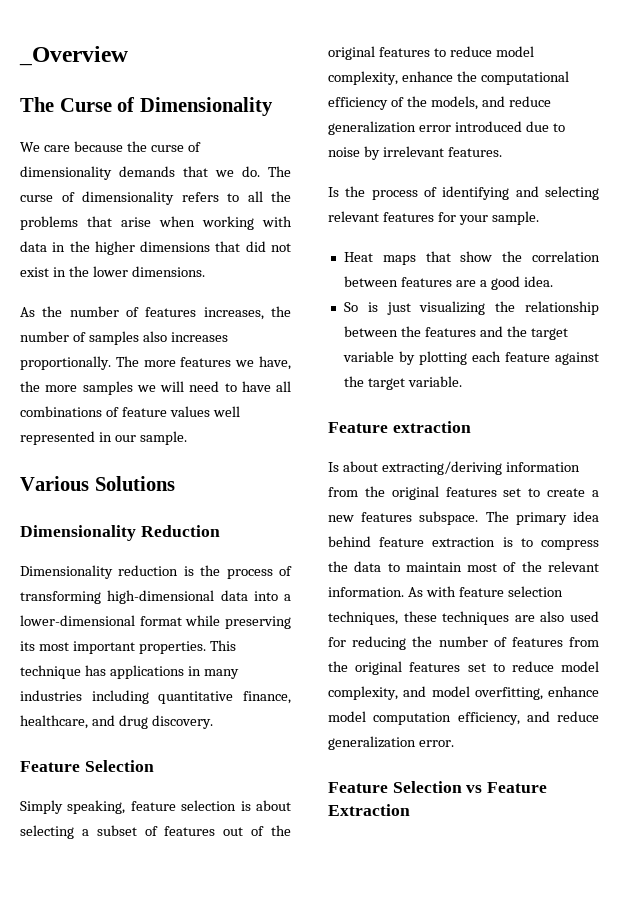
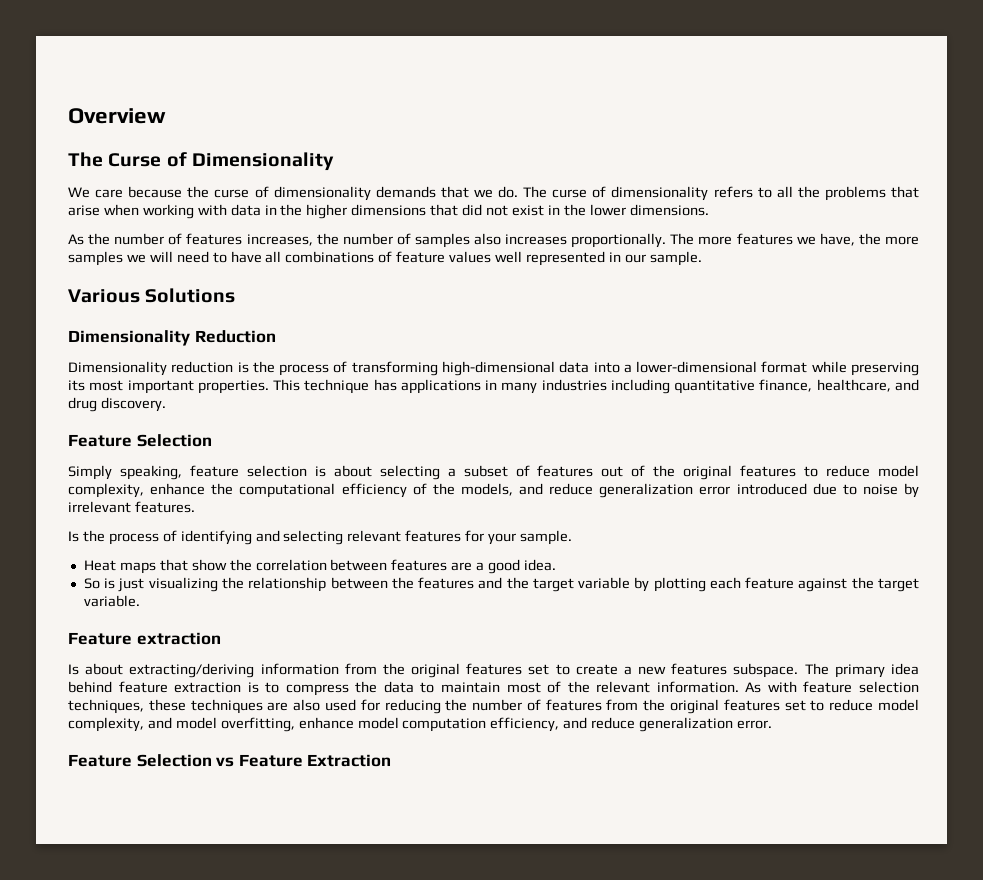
- _Overview
+ Overview

